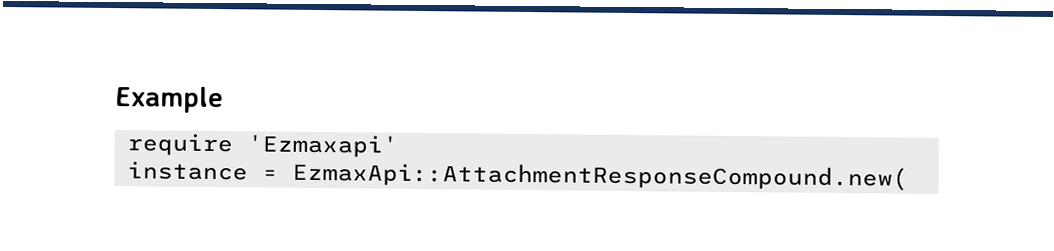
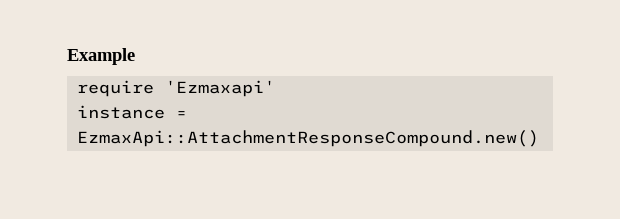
- instance = EzmaxApi::AttachmentResponseCompound.new(
+ instance = EzmaxApi::AttachmentResponseCompound.new()

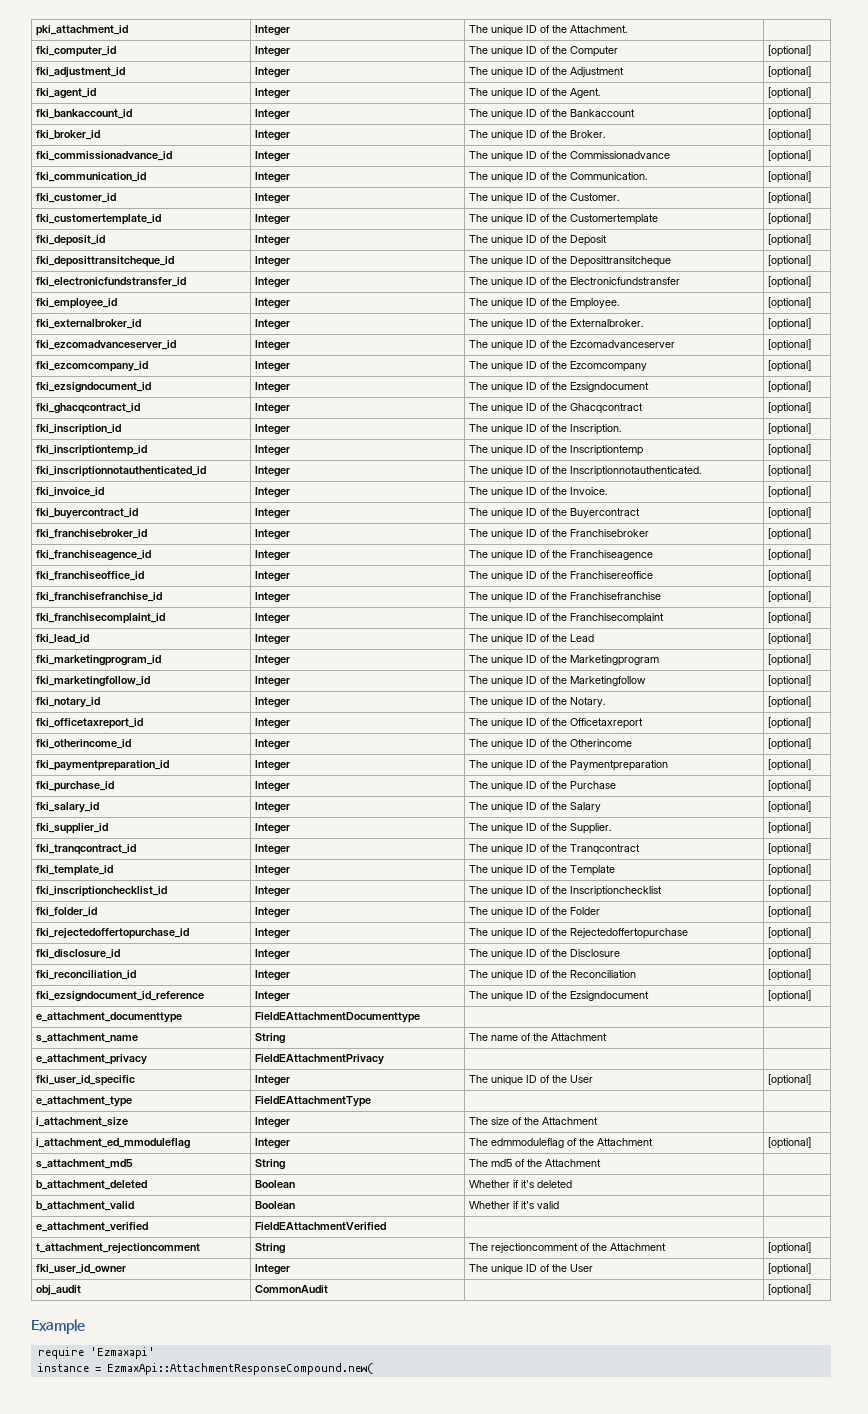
+ pki_attachment_id | Integer | The unique ID of the Attachment. |
+ fki_computer_id | Integer | The unique ID of the Computer | [optional]
+ fki_adjustment_id | Integer | The unique ID of the Adjustment | [optional]
+ fki_agent_id | Integer | The unique ID of the Agent. | [optional]
+ fki_bankaccount_id | Integer | The unique ID of the Bankaccount | [optional]
+ fki_broker_id | Integer | The unique ID of the Broker. | [optional]
+ fki_commissionadvance_id | Integer | The unique ID of the Commissionadvance | [optional]
+ fki_communication_id | Integer | The unique ID of the Communication. | [optional]
+ fki_customer_id | Integer | The unique ID of the Customer. | [optional]
+ fki_customertemplate_id | Integer | The unique ID of the Customertemplate | [optional]
+ fki_deposit_id | Integer | The unique ID of the Deposit | [optional]
+ fki_deposittransitcheque_id | Integer | The unique ID of the Deposittransitcheque | [optional]
+ fki_electronicfundstransfer_id | Integer | The unique ID of the Electronicfundstransfer | [optional]
+ fki_employee_id | Integer | The unique ID of the Employee. | [optional]
+ fki_externalbroker_id | Integer | The unique ID of the Externalbroker. | [optional]
+ fki_ezcomadvanceserver_id | Integer | The unique ID of the Ezcomadvanceserver | [optional]
+ fki_ezcomcompany_id | Integer | The unique ID of the Ezcomcompany | [optional]
+ fki_ezsigndocument_id | Integer | The unique ID of the Ezsigndocument | [optional]
+ fki_ghacqcontract_id | Integer | The unique ID of the Ghacqcontract | [optional]
+ fki_inscription_id | Integer | The unique ID of the Inscription. | [optional]
+ fki_inscriptiontemp_id | Integer | The unique ID of the Inscriptiontemp | [optional]
+ fki_inscriptionnotauthenticated_id | Integer | The unique ID of the Inscriptionnotauthenticated. | [optional]
+ fki_invoice_id | Integer | The unique ID of the Invoice. | [optional]
+ fki_buyercontract_id | Integer | The unique ID of the Buyercontract | [optional]
+ fki_franchisebroker_id | Integer | The unique ID of the Franchisebroker | [optional]
+ fki_franchiseagence_id | Integer | The unique ID of the Franchiseagence | [optional]
+ fki_franchiseoffice_id | Integer | The unique ID of the Franchisereoffice | [optional]
+ fki_franchisefranchise_id | Integer | The unique ID of the Franchisefranchise | [optional]
+ fki_franchisecomplaint_id | Integer | The unique ID of the Franchisecomplaint | [optional]
+ fki_lead_id | Integer | The unique ID of the Lead | [optional]
+ fki_marketingprogram_id | Integer | The unique ID of the Marketingprogram | [optional]
+ fki_marketingfollow_id | Integer | The unique ID of the Marketingfollow | [optional]
+ fki_notary_id | Integer | The unique ID of the Notary. | [optional]
+ fki_officetaxreport_id | Integer | The unique ID of the Officetaxreport | [optional]
+ fki_otherincome_id | Integer | The unique ID of the Otherincome | [optional]
+ fki_paymentpreparation_id | Integer | The unique ID of the Paymentpreparation | [optional]
+ fki_purchase_id | Integer | The unique ID of the Purchase | [optional]
+ fki_salary_id | Integer | The unique ID of the Salary | [optional]
+ fki_supplier_id | Integer | The unique ID of the Supplier. | [optional]
+ fki_tranqcontract_id | Integer | The unique ID of the Tranqcontract | [optional]
+ fki_template_id | Integer | The unique ID of the Template | [optional]
+ fki_inscriptionchecklist_id | Integer | The unique ID of the Inscriptionchecklist | [optional]
+ fki_folder_id | Integer | The unique ID of the Folder | [optional]
+ fki_rejectedoffertopurchase_id | Integer | The unique ID of the Rejectedoffertopurchase | [optional]
+ fki_disclosure_id | Integer | The unique ID of the Disclosure | [optional]
+ fki_reconciliation_id | Integer | The unique ID of the Reconciliation | [optional]
+ fki_ezsigndocument_id_reference | Integer | The unique ID of the Ezsigndocument | [optional]
+ e_attachment_documenttype | FieldEAttachmentDocumenttype | |
+ s_attachment_name | String | The name of the Attachment |
+ e_attachment_privacy | FieldEAttachmentPrivacy | |
+ fki_user_id_specific | Integer | The unique ID of the User | [optional]
+ e_attachment_type | FieldEAttachmentType | |
+ i_attachment_size | Integer | The size of the Attachment |
+ i_attachment_ed_mmoduleflag | Integer | The edmmoduleflag of the Attachment | [optional]
+ s_attachment_md5 | String | The md5 of the Attachment |
+ b_attachment_deleted | Boolean | Whether if it's deleted |
+ b_attachment_valid | Boolean | Whether if it's valid |
+ e_attachment_verified | FieldEAttachmentVerified | |
+ t_attachment_rejectioncomment | String | The rejectioncomment of the Attachment | [optional]
+ fki_user_id_owner | Integer | The unique ID of the User | [optional]
+ obj_audit | CommonAudit | | [optional]
- instance = EzmaxApi::AttachmentResponseCompound.new()
+ instance = EzmaxApi::AttachmentResponseCompound.new(

